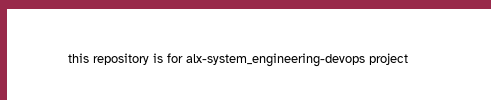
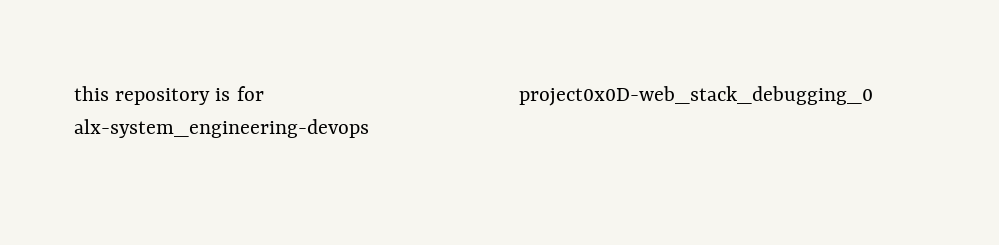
- this repository is for alx-system_engineering-devops project
+ this repository is for alx-system_engineering-devops project0x0D-web_stack_debugging_0

